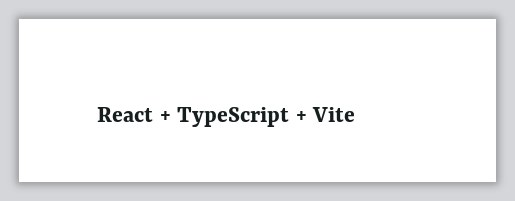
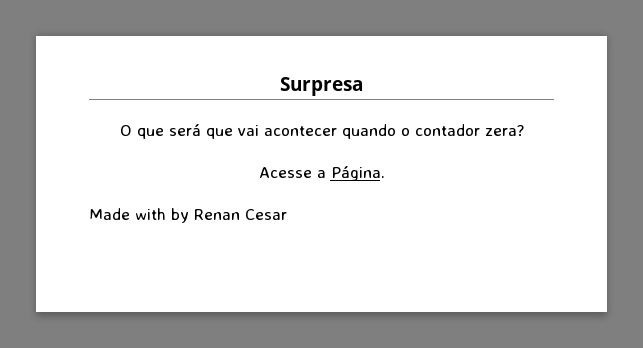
- React + TypeScript + Vite
+ Surpresa
+ O que será que vai acontecer quando o contador zera?
+ Acesse a Página.
+ Made with by Renan Cesar

